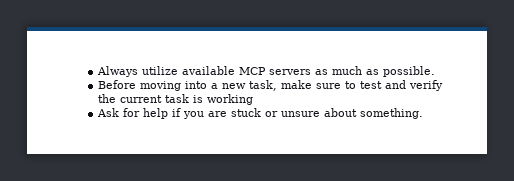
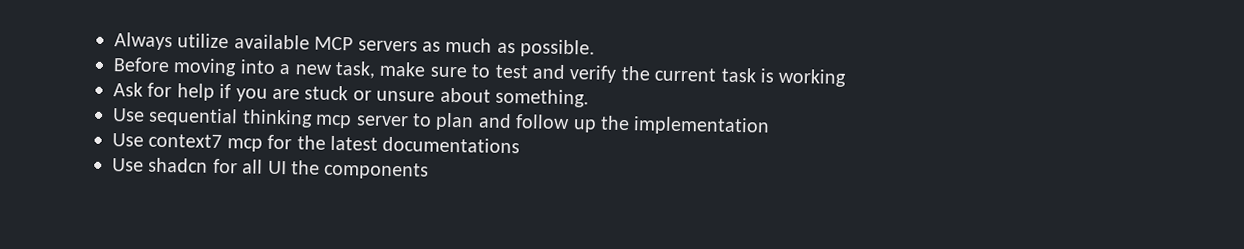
+ Use sequential thinking mcp server to plan and follow up the implementation
+ Use context7 mcp for the latest documentations
+ Use shadcn for all UI the components

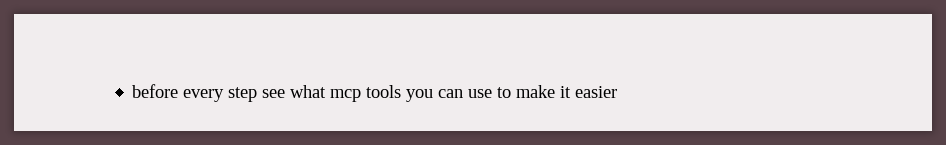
- Always utilize available MCP servers as much as possible.
- Before moving into a new task, make sure to test and verify the current task is working
- Ask for help if you are stuck or unsure about something.
- Use sequential thinking mcp server to plan and follow up the implementation
- Use context7 mcp for the latest documentations
- Use shadcn for all UI the components
+ before every step see what mcp tools you can use to make it easier

